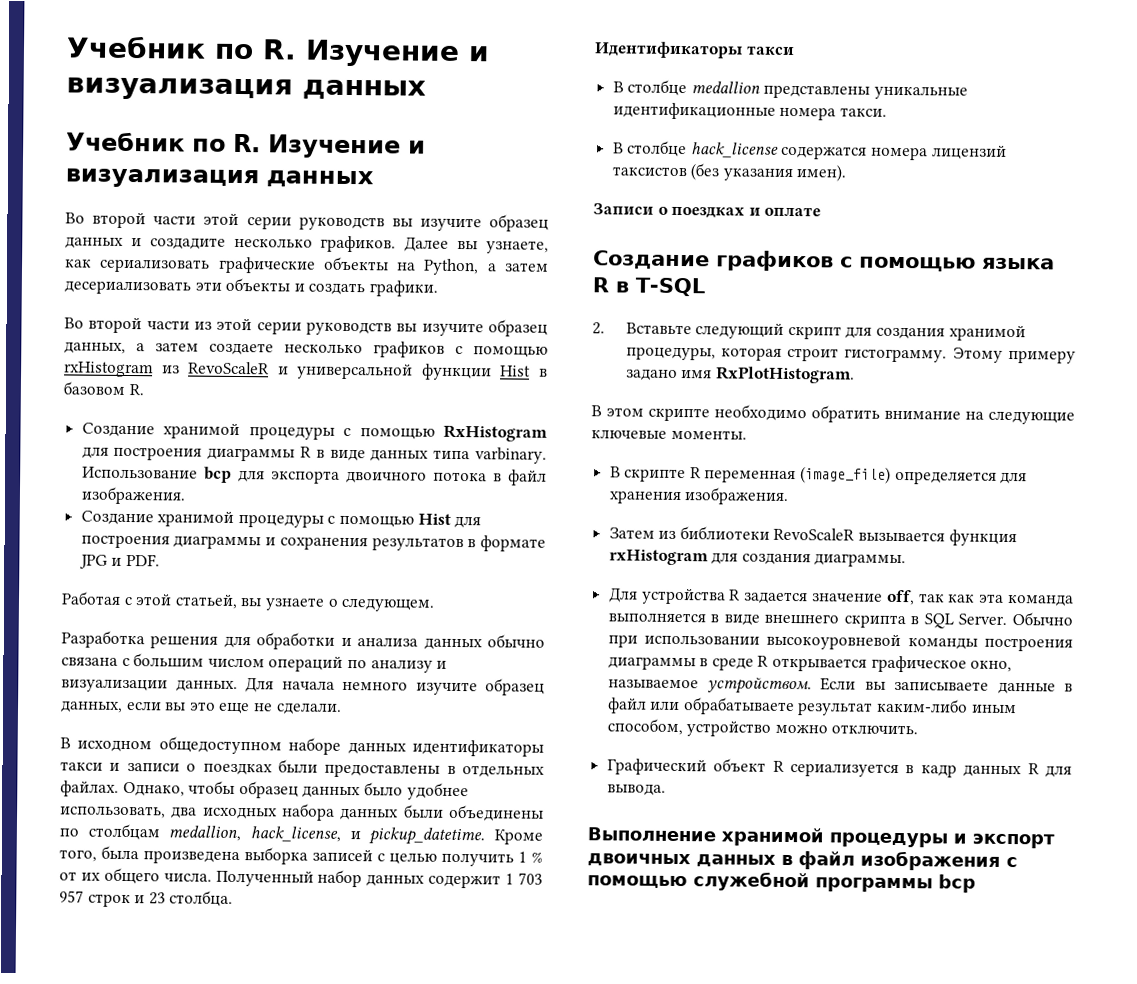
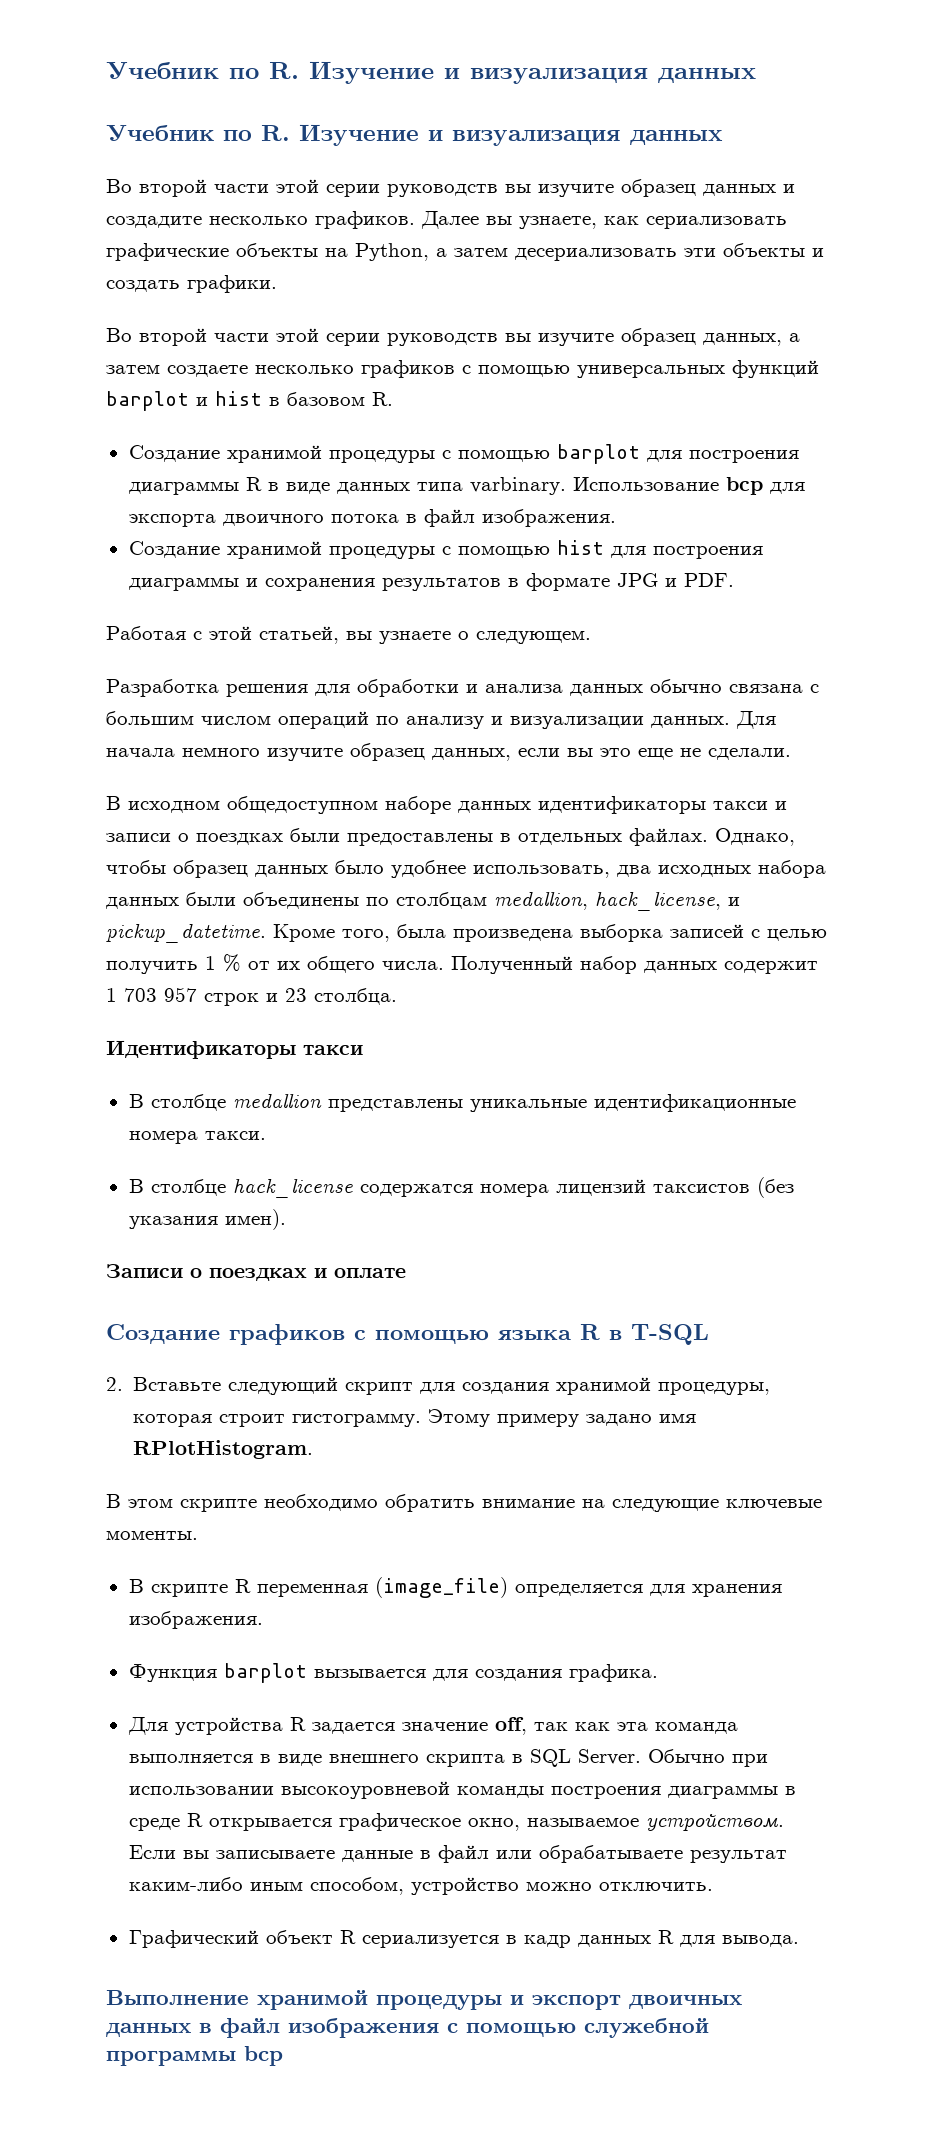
- Во второй части из этой серии руководств вы изучите образец данных, а затем создаете несколько графиков с помощью rxHistogram из RevoScaleR и универсальной функции Hist в базовом R.
+ Во второй части этой серии руководств вы изучите образец данных, а затем создаете несколько графиков с помощью универсальных функций barplot и hist в базовом R.
- Создание хранимой процедуры с помощью RxHistogram для построения диаграммы R в виде данных типа varbinary.
+ Создание хранимой процедуры с помощью barplot для построения диаграммы R в виде данных типа varbinary.
- Создание хранимой процедуры с помощью Hist для построения диаграммы и сохранения результатов в формате JPG и PDF.
+ Создание хранимой процедуры с помощью hist для построения диаграммы и сохранения результатов в формате JPG и PDF.
- Этому примеру задано имя RxPlotHistogram.
+ Этому примеру задано имя RPlotHistogram.
- Затем из библиотеки RevoScaleR вызывается функция rxHistogram для создания диаграммы.
+ Функция barplot вызывается для создания графика.

